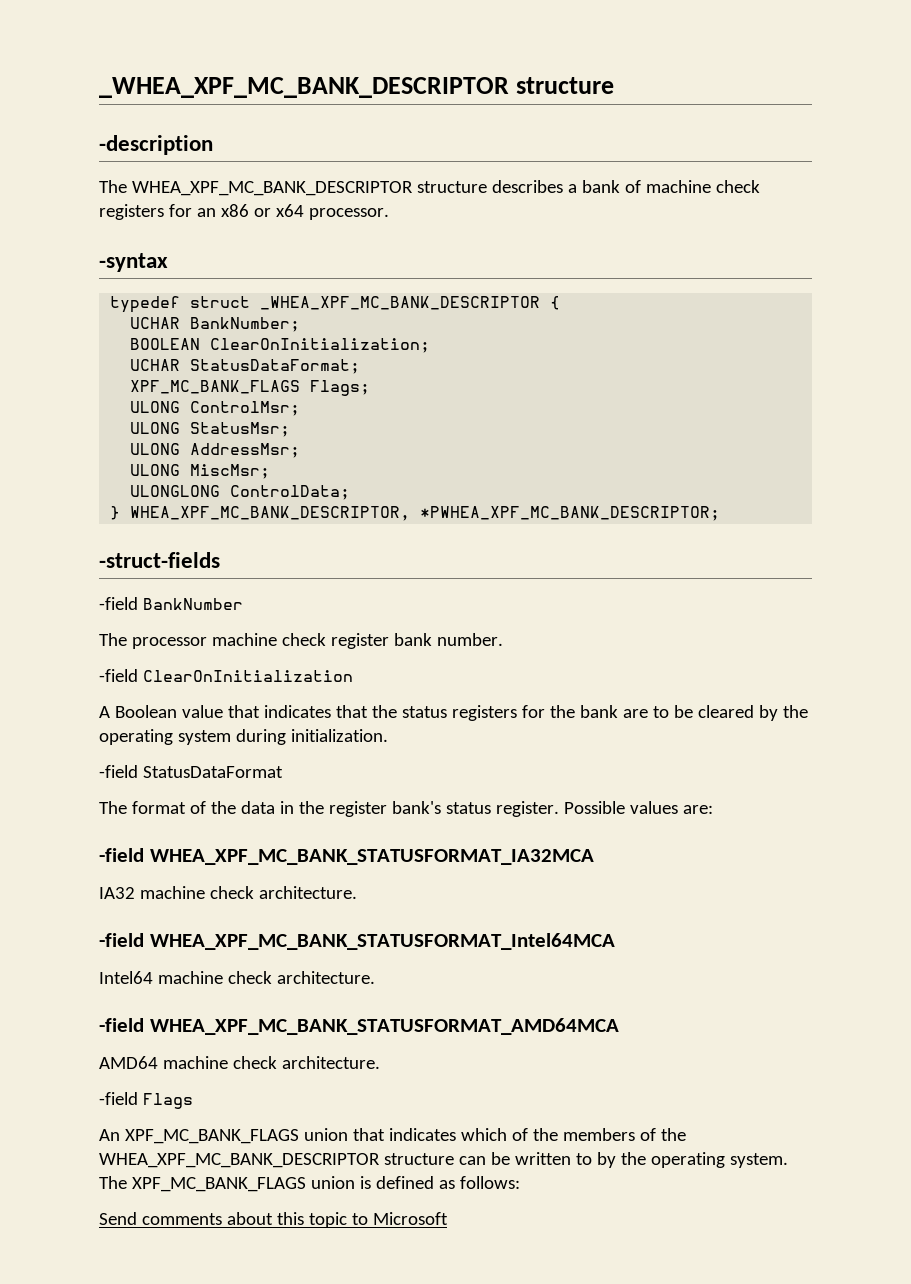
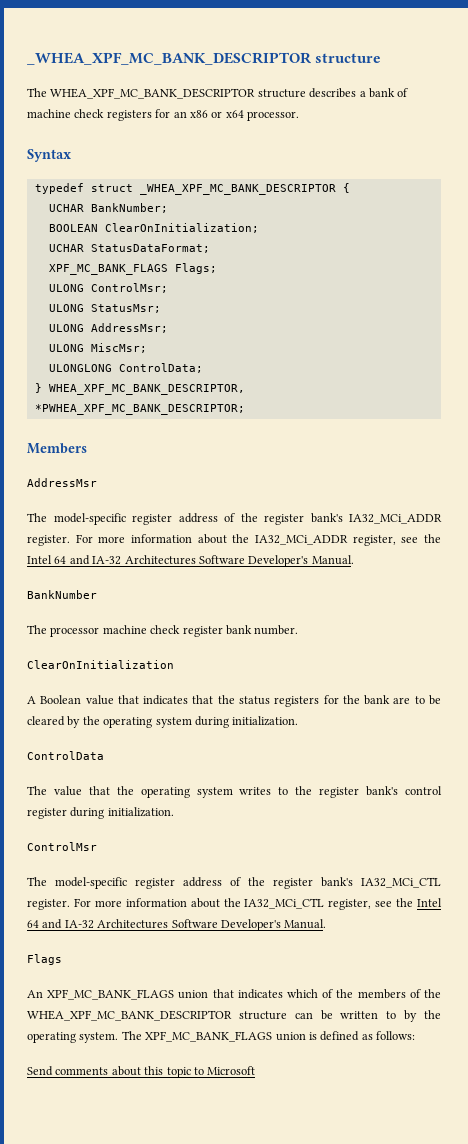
- -description
- -syntax
+ Syntax
- -struct-fields
- -field BankNumber
+ Members
+ AddressMsr
+ The model-specific register address of the register bank's IA32_MCi_ADDR register. For more information about the IA32_MCi_ADDR register, see the Intel 64 and IA-32 Architectures Software Developer's Manual.
+ BankNumber
- -field ClearOnInitialization
+ ClearOnInitialization
- -field StatusDataFormat
- The format of the data in the register bank's status register. Possible values are:
- -field WHEA_XPF_MC_BANK_STATUSFORMAT_IA32MCA
- IA32 machine check architecture.
- -field WHEA_XPF_MC_BANK_STATUSFORMAT_Intel64MCA
- Intel64 machine check architecture.
- -field WHEA_XPF_MC_BANK_STATUSFORMAT_AMD64MCA
- AMD64 machine check architecture.
- -field Flags
+ ControlData
+ The value that the operating system writes to the register bank's control register during initialization.
+ ControlMsr
+ The model-specific register address of the register bank's IA32_MCi_CTL register. For more information about the IA32_MCi_CTL register, see the Intel 64 and IA-32 Architectures Software Developer's Manual.
+ Flags

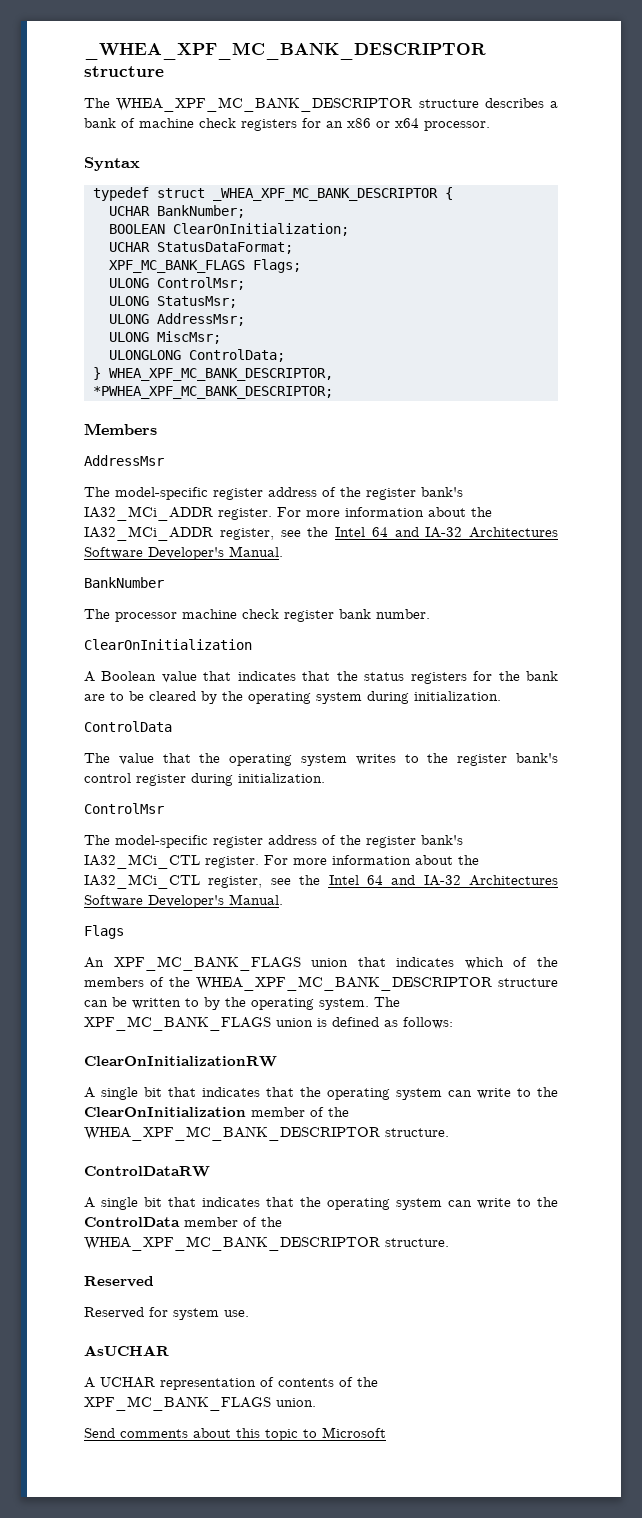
+ ClearOnInitializationRW
+ A single bit that indicates that the operating system can write to the ClearOnInitialization member of the WHEA_XPF_MC_BANK_DESCRIPTOR structure.
+ ControlDataRW
+ A single bit that indicates that the operating system can write to the ControlData member of the WHEA_XPF_MC_BANK_DESCRIPTOR structure.
+ Reserved
+ Reserved for system use.
+ AsUCHAR
+ A UCHAR representation of contents of the XPF_MC_BANK_FLAGS union.

